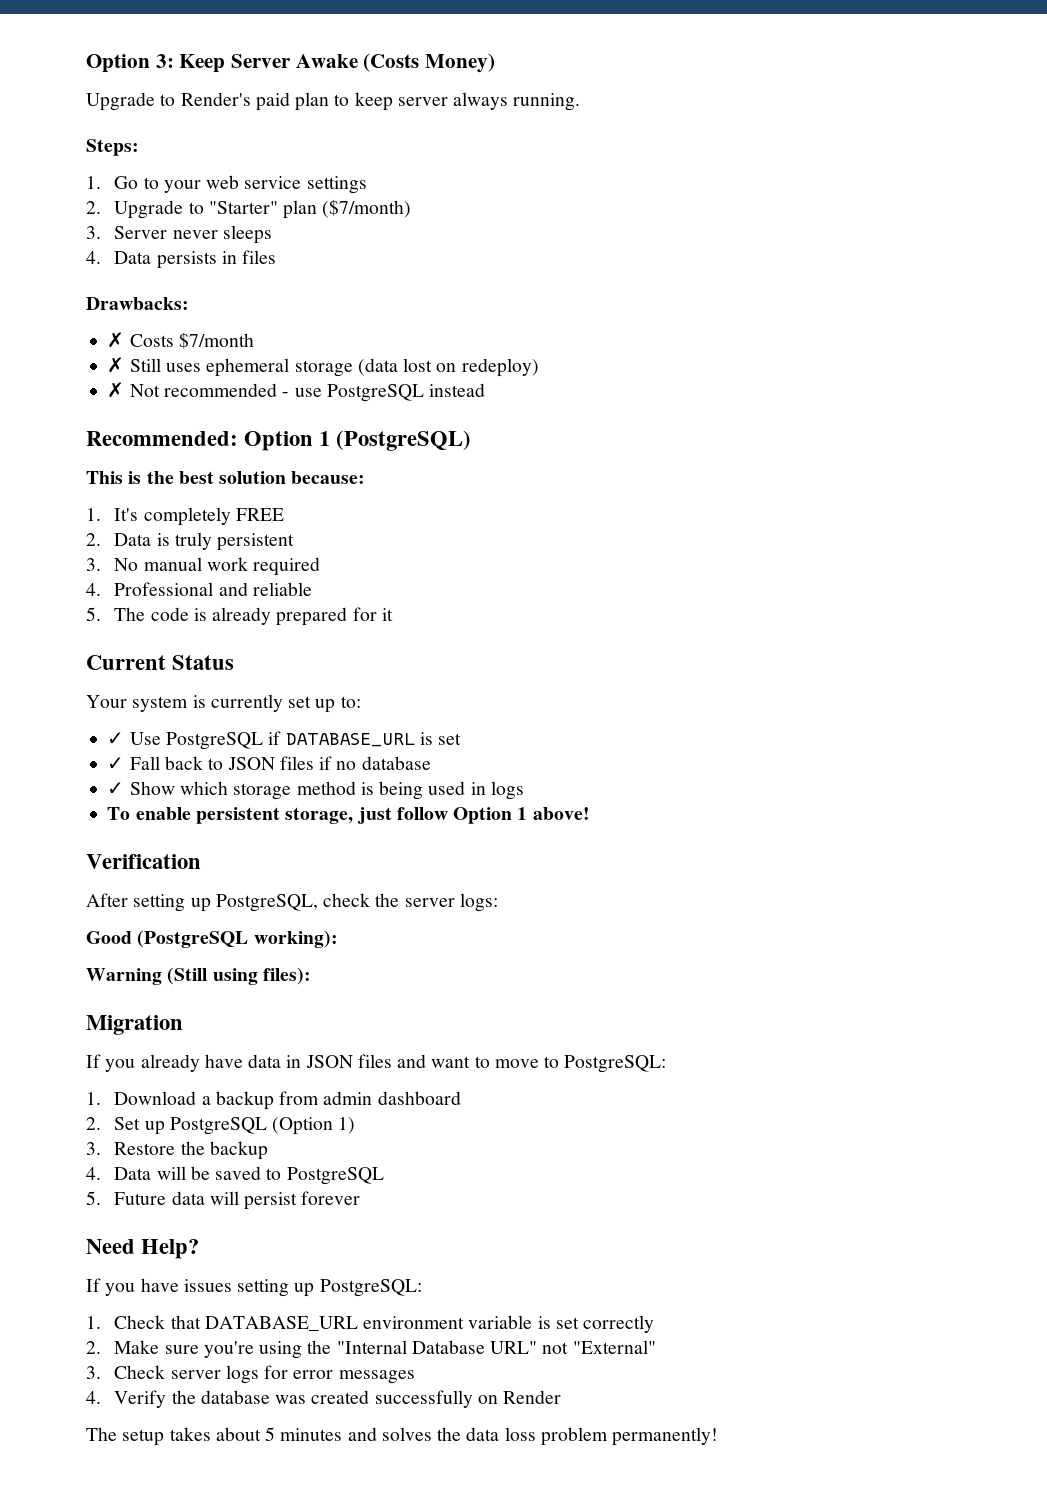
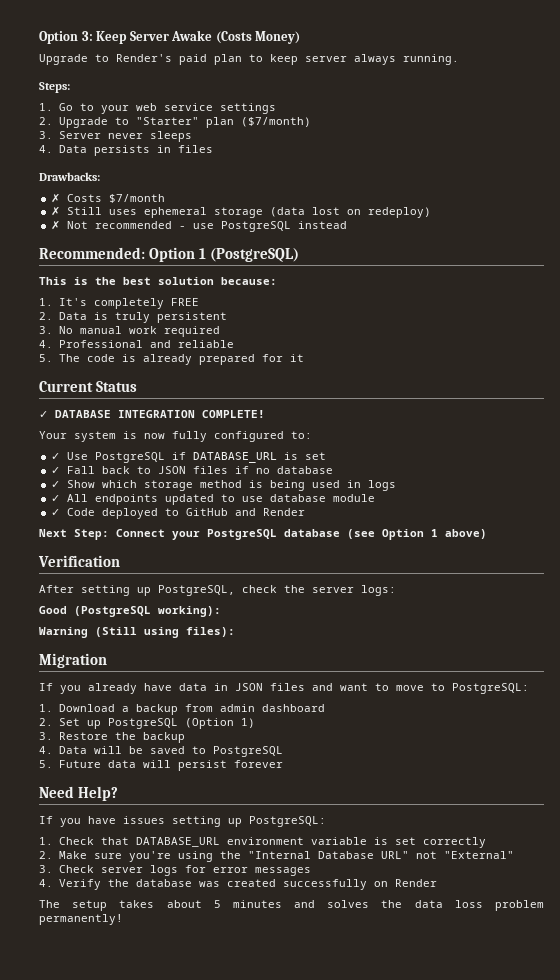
+ ✓ DATABASE INTEGRATION COMPLETE!
- Your system is currently set up to:
+ Your system is now fully configured to:
- To enable persistent storage, just follow Option 1 above!
+ ✓ All endpoints updated to use database module
+ ✓ Code deployed to GitHub and Render
+ Next Step: Connect your PostgreSQL database (see Option 1 above)

